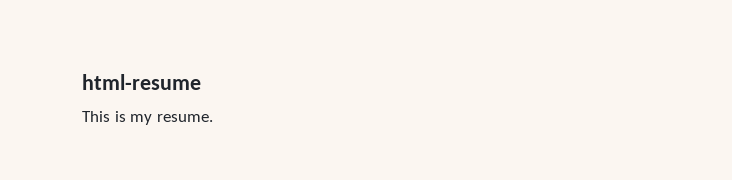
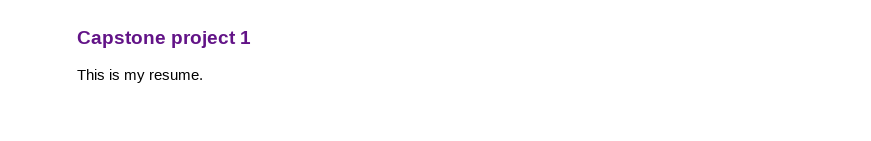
- html-resume
+ Capstone project 1

